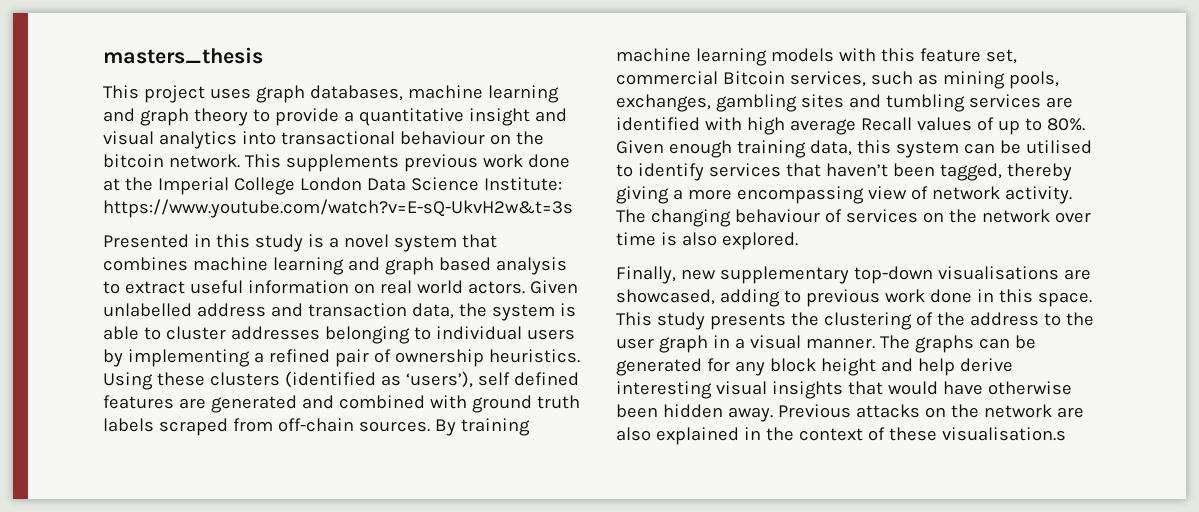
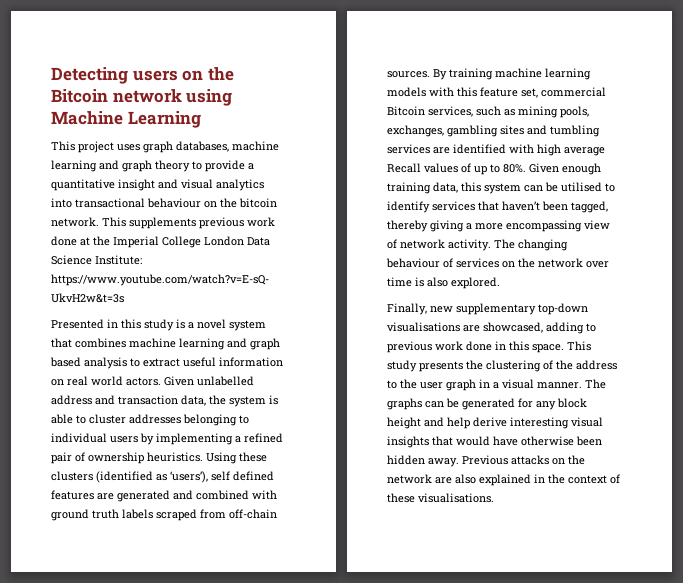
- masters_thesis
+ Detecting users on the Bitcoin network using Machine Learning
- Previous attacks on the network are also explained in the context of these visualisation.s
+ Previous attacks on the network are also explained in the context of these visualisations.

